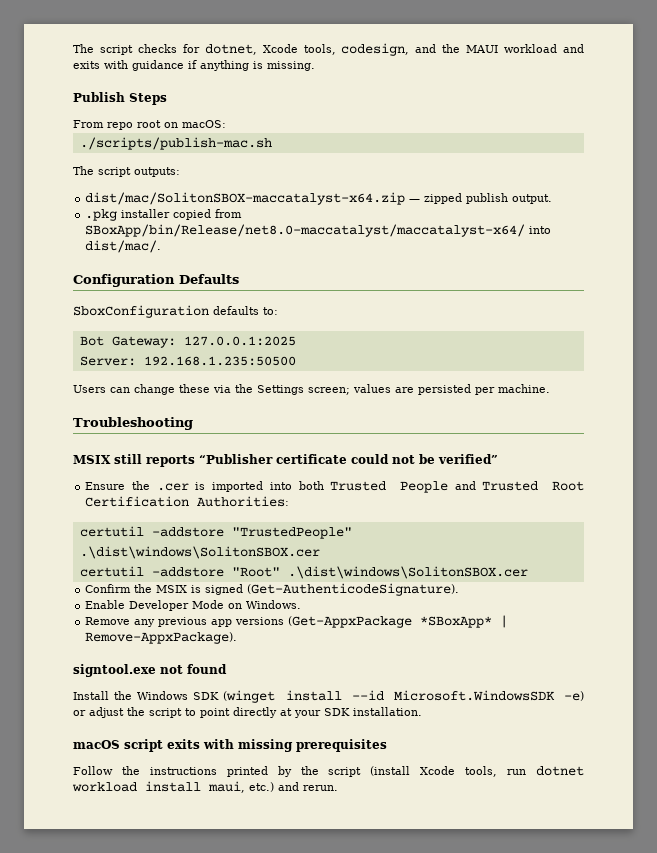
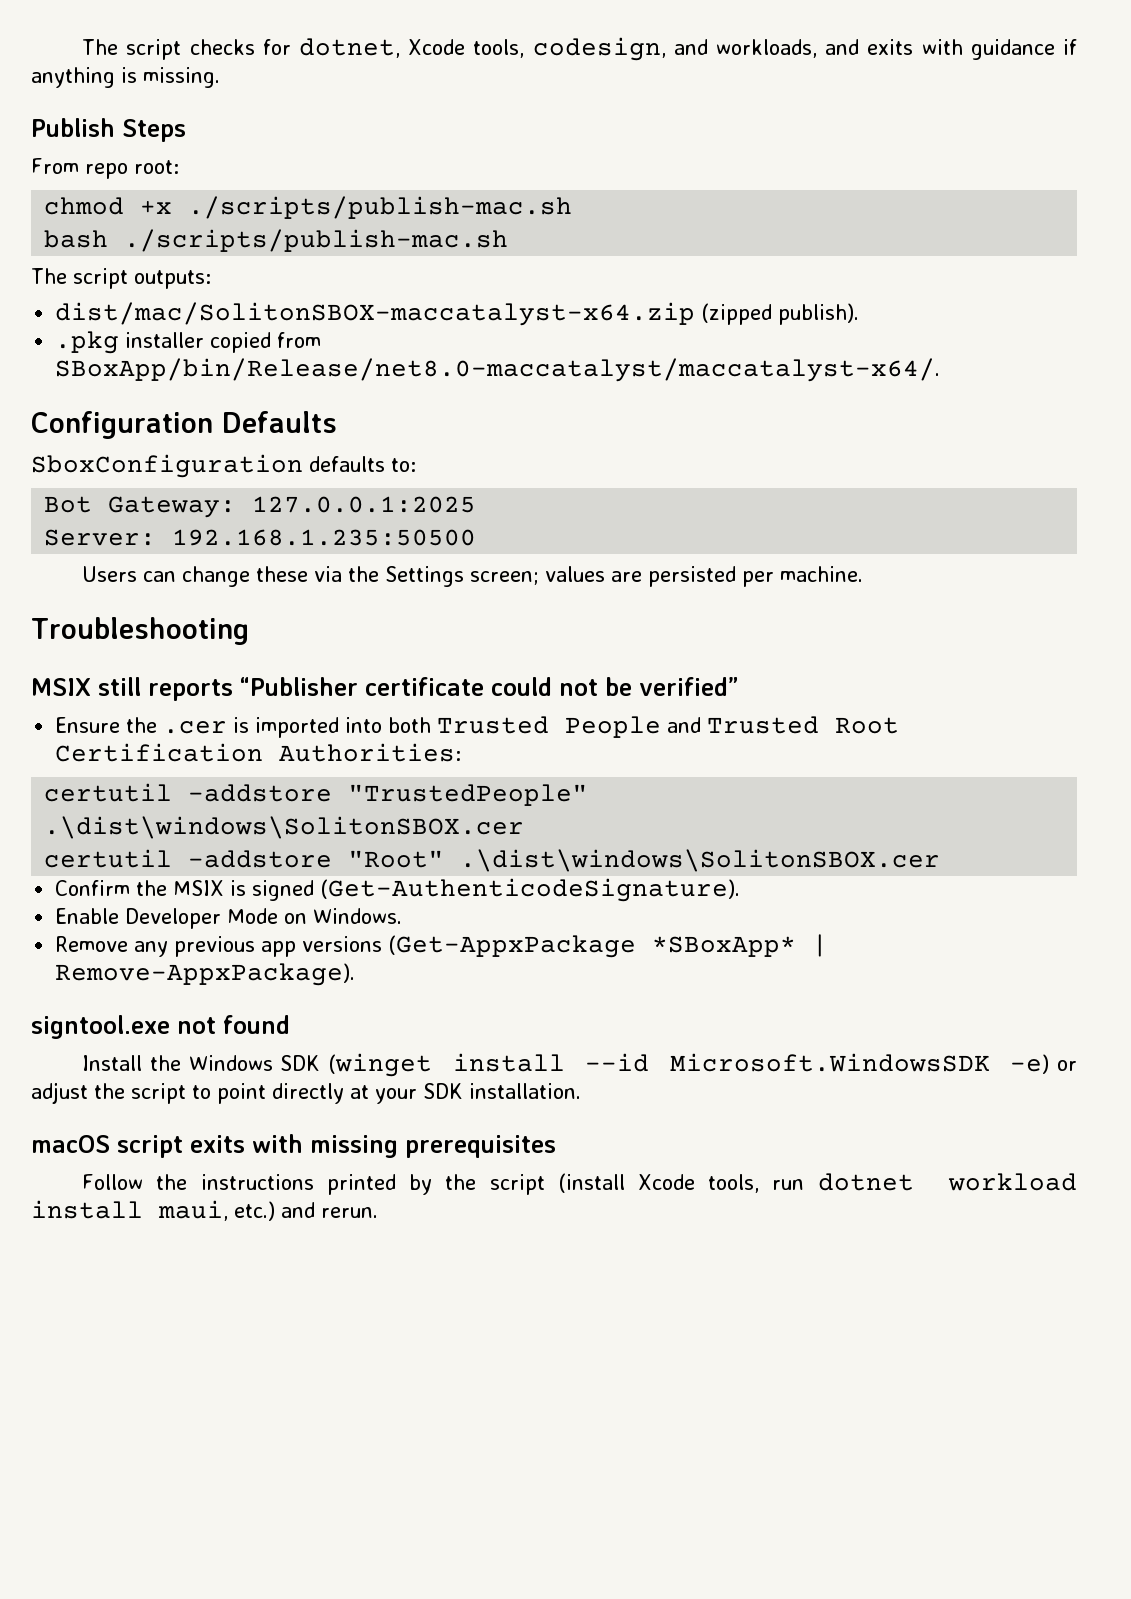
- The script checks for dotnet, Xcode tools, codesign, and the MAUI workload and exits with guidance if anything is missing.
+ The script checks for dotnet, Xcode tools, codesign, and workloads, and exits with guidance if anything is missing.
- From repo root on macOS:
- ./scripts/publish-mac.sh
+ From repo root:
+ chmod +x ./scripts/publish-mac.sh
+ bash ./scripts/publish-mac.sh
- dist/mac/SolitonSBOX-maccatalyst-x64.zip — zipped publish output.
+ dist/mac/SolitonSBOX-maccatalyst-x64.zip (zipped publish).
- .pkg installer copied from SBoxApp/bin/Release/net8.0-maccatalyst/maccatalyst-x64/ into dist/mac/.
+ .pkg installer copied from SBoxApp/bin/Release/net8.0-maccatalyst/maccatalyst-x64/.

